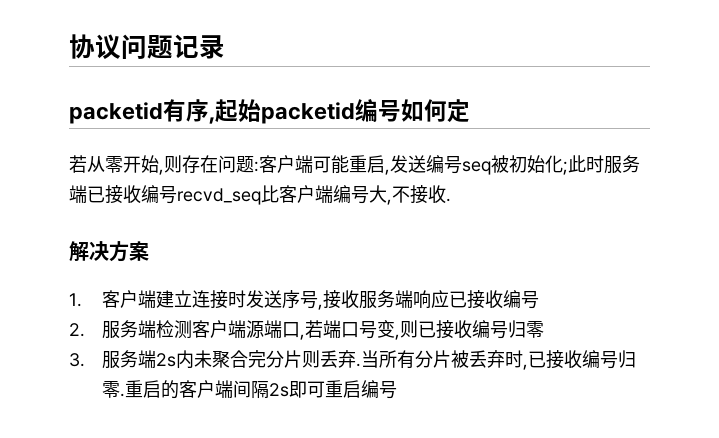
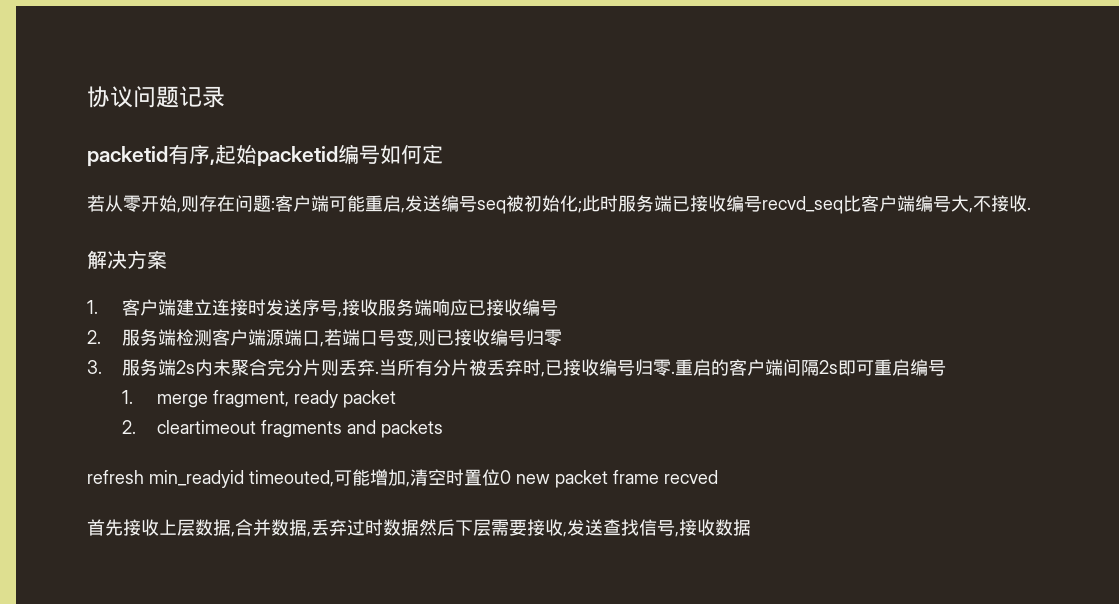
+ 1. merge fragment, ready packet
+ 2. cleartimeout fragments and packets
+ refresh min_readyid timeouted,可能增加,清空时置位0 new packet frame recved
+ 首先接收上层数据,合并数据,丢弃过时数据然后下层需要接收,发送查找信号,接收数据

